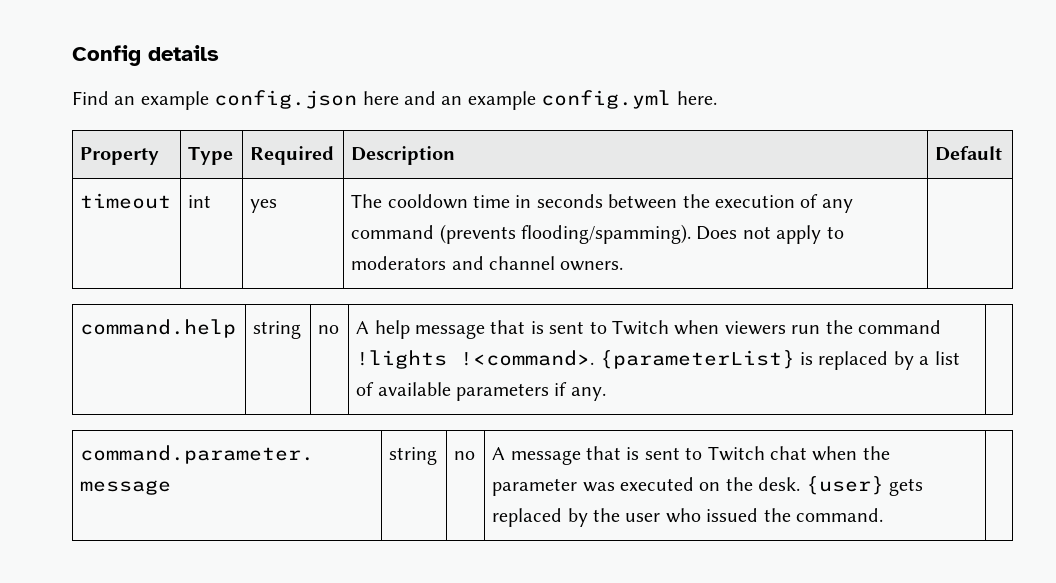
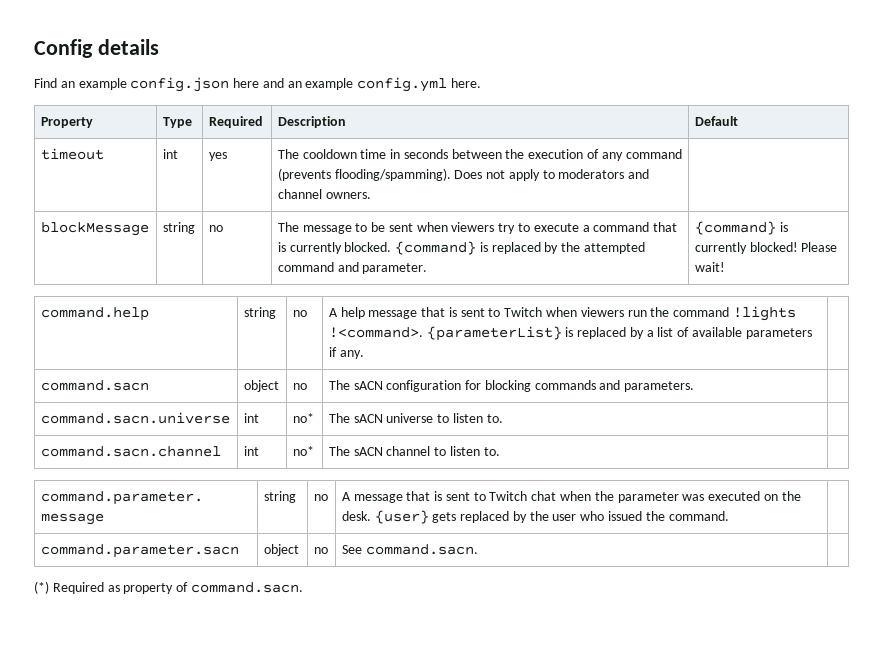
+ blockMessage | string | no | The message to be sent when viewers try to execute a command that is currently blocked. {command} is replaced by the attempted command and parameter. | {command} is currently blocked! Please wait!
+ command.sacn | object | no | The sACN configuration for blocking commands and parameters. |
+ command.sacn.universe | int | no* | The sACN universe to listen to. |
+ command.sacn.channel | int | no* | The sACN channel to listen to. |
+ command.parameter.sacn | object | no | See command.sacn. |
+ (*) Required as property of command.sacn.

